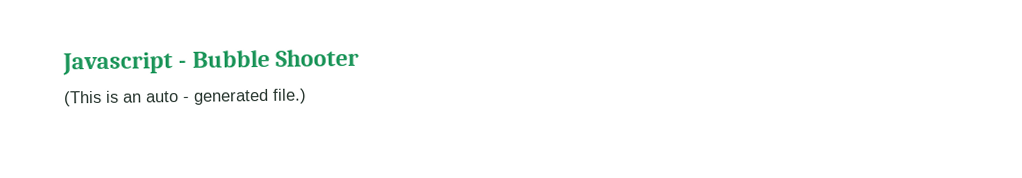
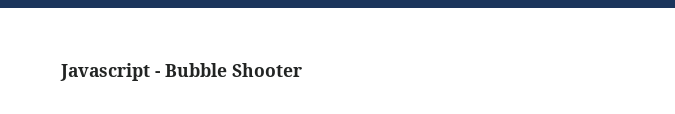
- (This is an auto - generated file.)

